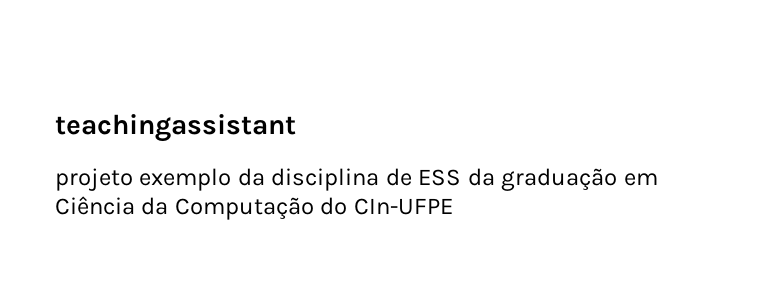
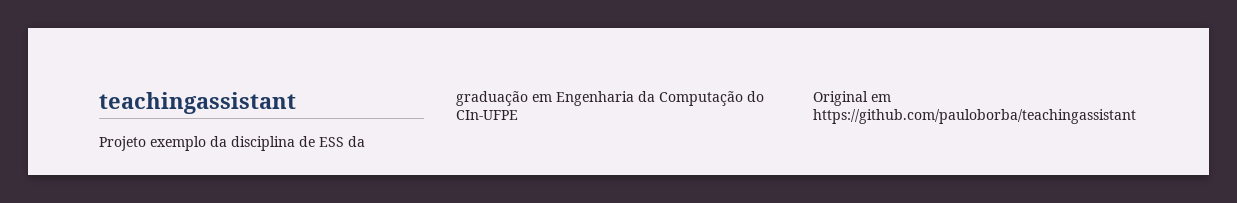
- projeto exemplo da disciplina de ESS da graduação em Ciência da Computação do CIn-UFPE
+ Projeto exemplo da disciplina de ESS da graduação em Engenharia da Computação do CIn-UFPE
+ Original em https://github.com/pauloborba/teachingassistant

